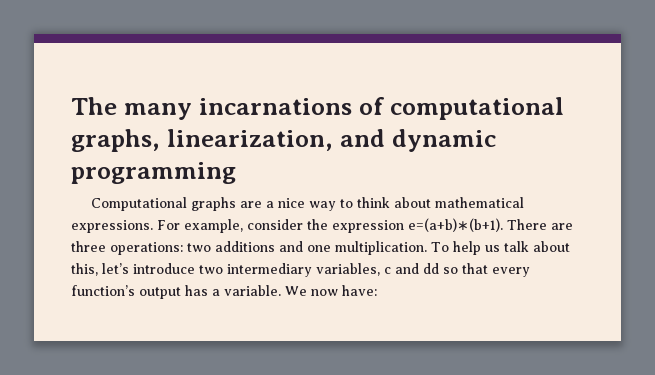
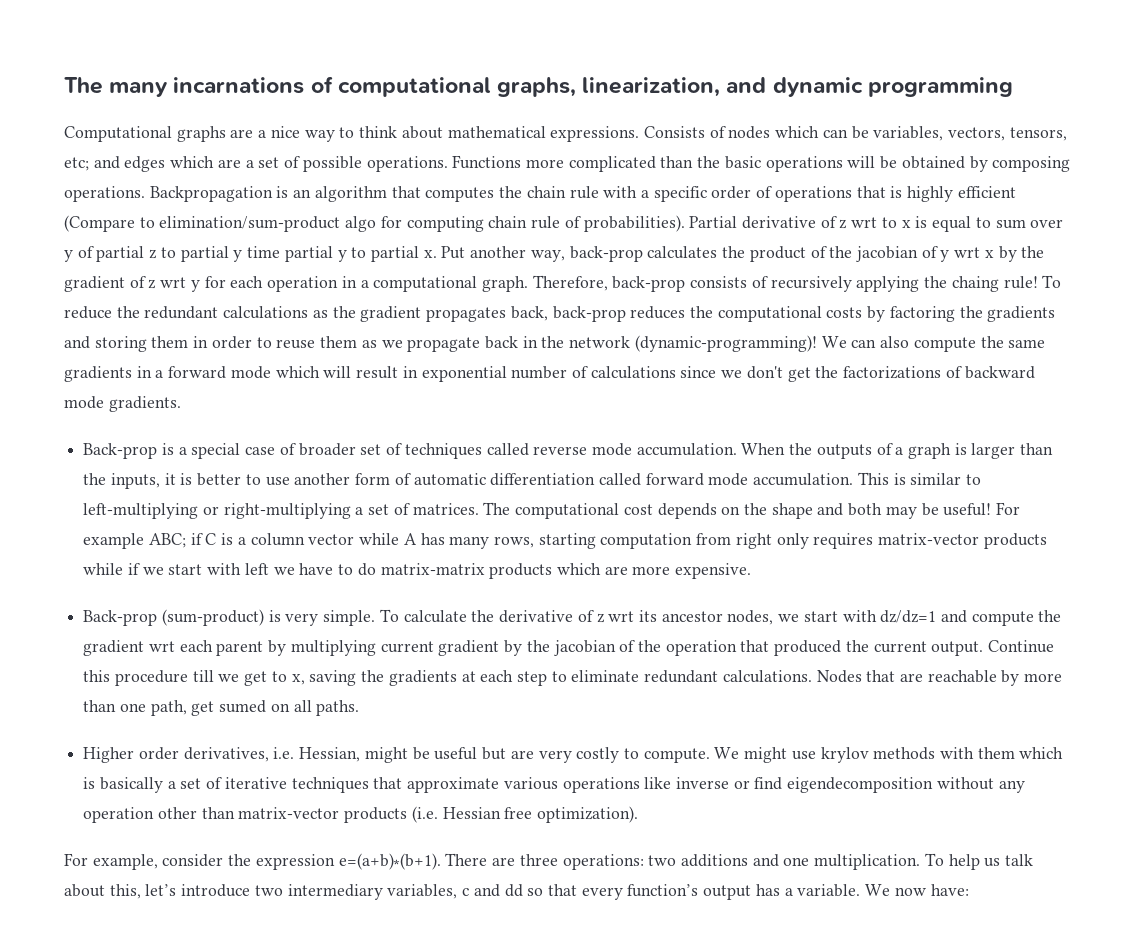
- Computational graphs are a nice way to think about mathematical expressions. For example, consider the expression e=(a+b)∗(b+1).
+ Computational graphs are a nice way to think about mathematical expressions. Consists of nodes which can be variables, vectors, tensors, etc; and edges which are a set of possible operations. Functions more complicated than the basic operations will be obtained by composing operations. Backpropagation is an algorithm that computes the chain rule with a specific order of operations that is highly efficient (Compare to elimination/sum-product algo for computing chain rule of probabilities). Partial derivative of z wrt to x is equal to sum over y of partial z to partial y time partial y to partial x. Put another way, back-prop calculates the product of the jacobian of y wrt x by the gradient of z wrt y for each operation in a computational graph. Therefore, back-prop consists of recursively applying the chaing rule! To reduce the redundant calculations as the gradient propagates back, back-prop reduces the computational costs by factoring the gradients and storing them in order to reuse them as we propagate back in the network (dynamic-programming)! We can also compute the same gradients in a forward mode which will result in exponential number of calculations since we don't get the factorizations of backward mode gradients.
+ Back-prop is a special case of broader set of techniques called reverse mode accumulation. When the outputs of a graph is larger than the inputs, it is better to use another form of automatic differentiation called forward mode accumulation. This is similar to left-multiplying or right-multiplying a set of matrices. The computational cost depends on the shape and both may be useful! For example ABC; if C is a column vector while A has many rows, starting computation from right only requires matrix-vector products while if we start with left we have to do matrix-matrix products which are more expensive.
+ Back-prop (sum-product) is very simple. To calculate the derivative of z wrt its ancestor nodes, we start with dz/dz=1 and compute the gradient wrt each parent by multiplying current gradient by the jacobian of the operation that produced the current output. Continue this procedure till we get to x, saving the gradients at each step to eliminate redundant calculations. Nodes that are reachable by more than one path, get sumed on all paths.
+ Higher order derivatives, i.e. Hessian, might be useful but are very costly to compute. We might use krylov methods with them which is basically a set of iterative techniques that approximate various operations like inverse or find eigendecomposition without any operation other than matrix-vector products (i.e. Hessian free optimization).
+ For example, consider the expression e=(a+b)∗(b+1).

